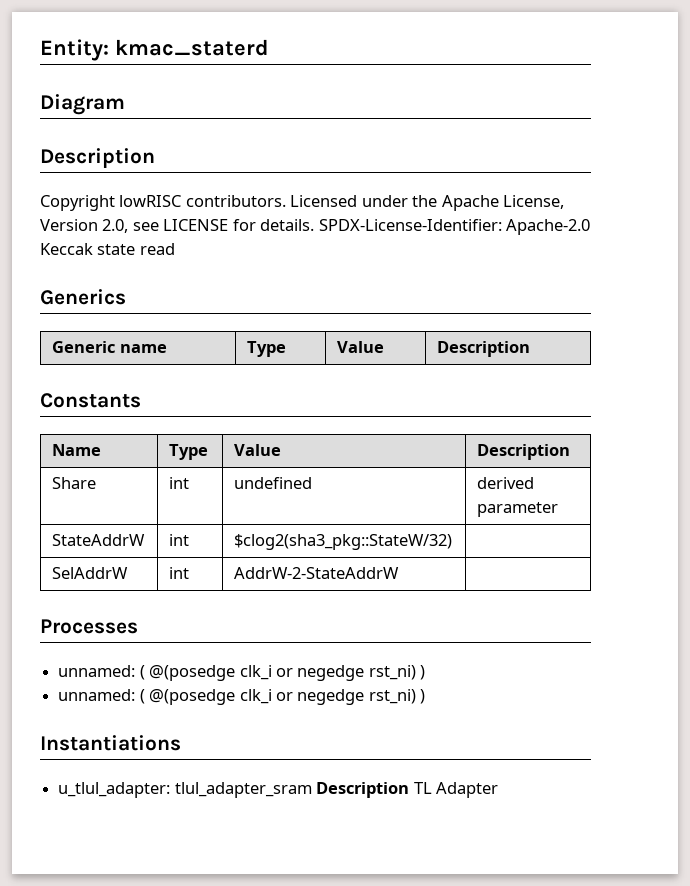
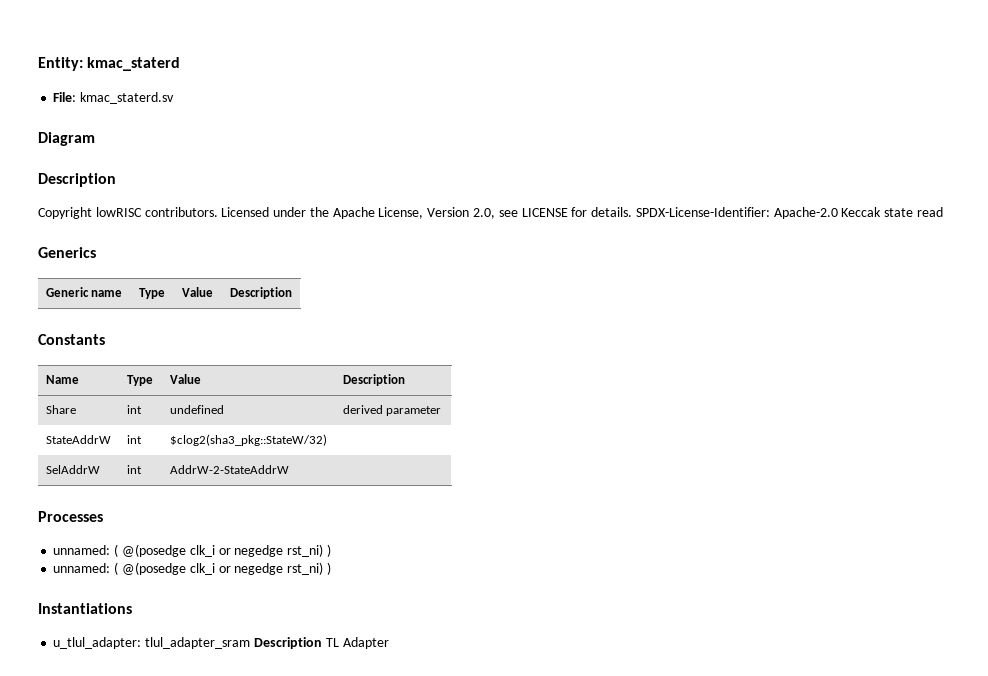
+ File: kmac_staterd.sv

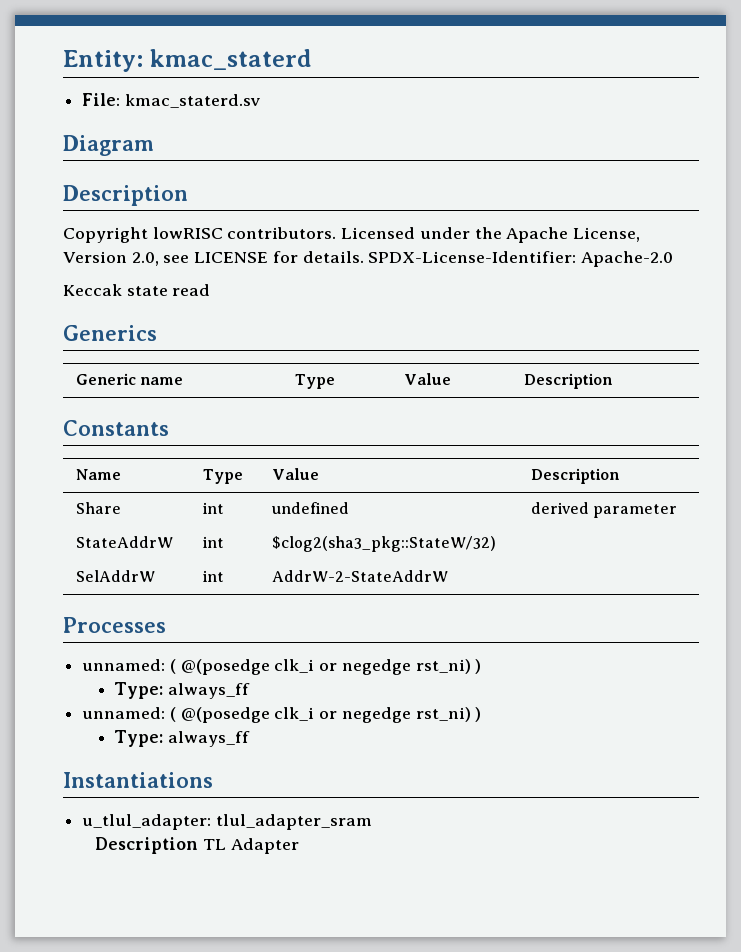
- SPDX-License-Identifier: Apache-2.0 Keccak state read
+ SPDX-License-Identifier: Apache-2.0
+ Keccak state read
  Processes
  unnamed: ( @(posedge clk_i or negedge rst_ni) )
+ Type: always_ff
  unnamed: ( @(posedge clk_i or negedge rst_ni) )
+ Type: always_ff
- u_tlul_adapter: tlul_adapter_sram Description TL Adapter
+ u_tlul_adapter: tlul_adapter_sram
+ Description TL Adapter

